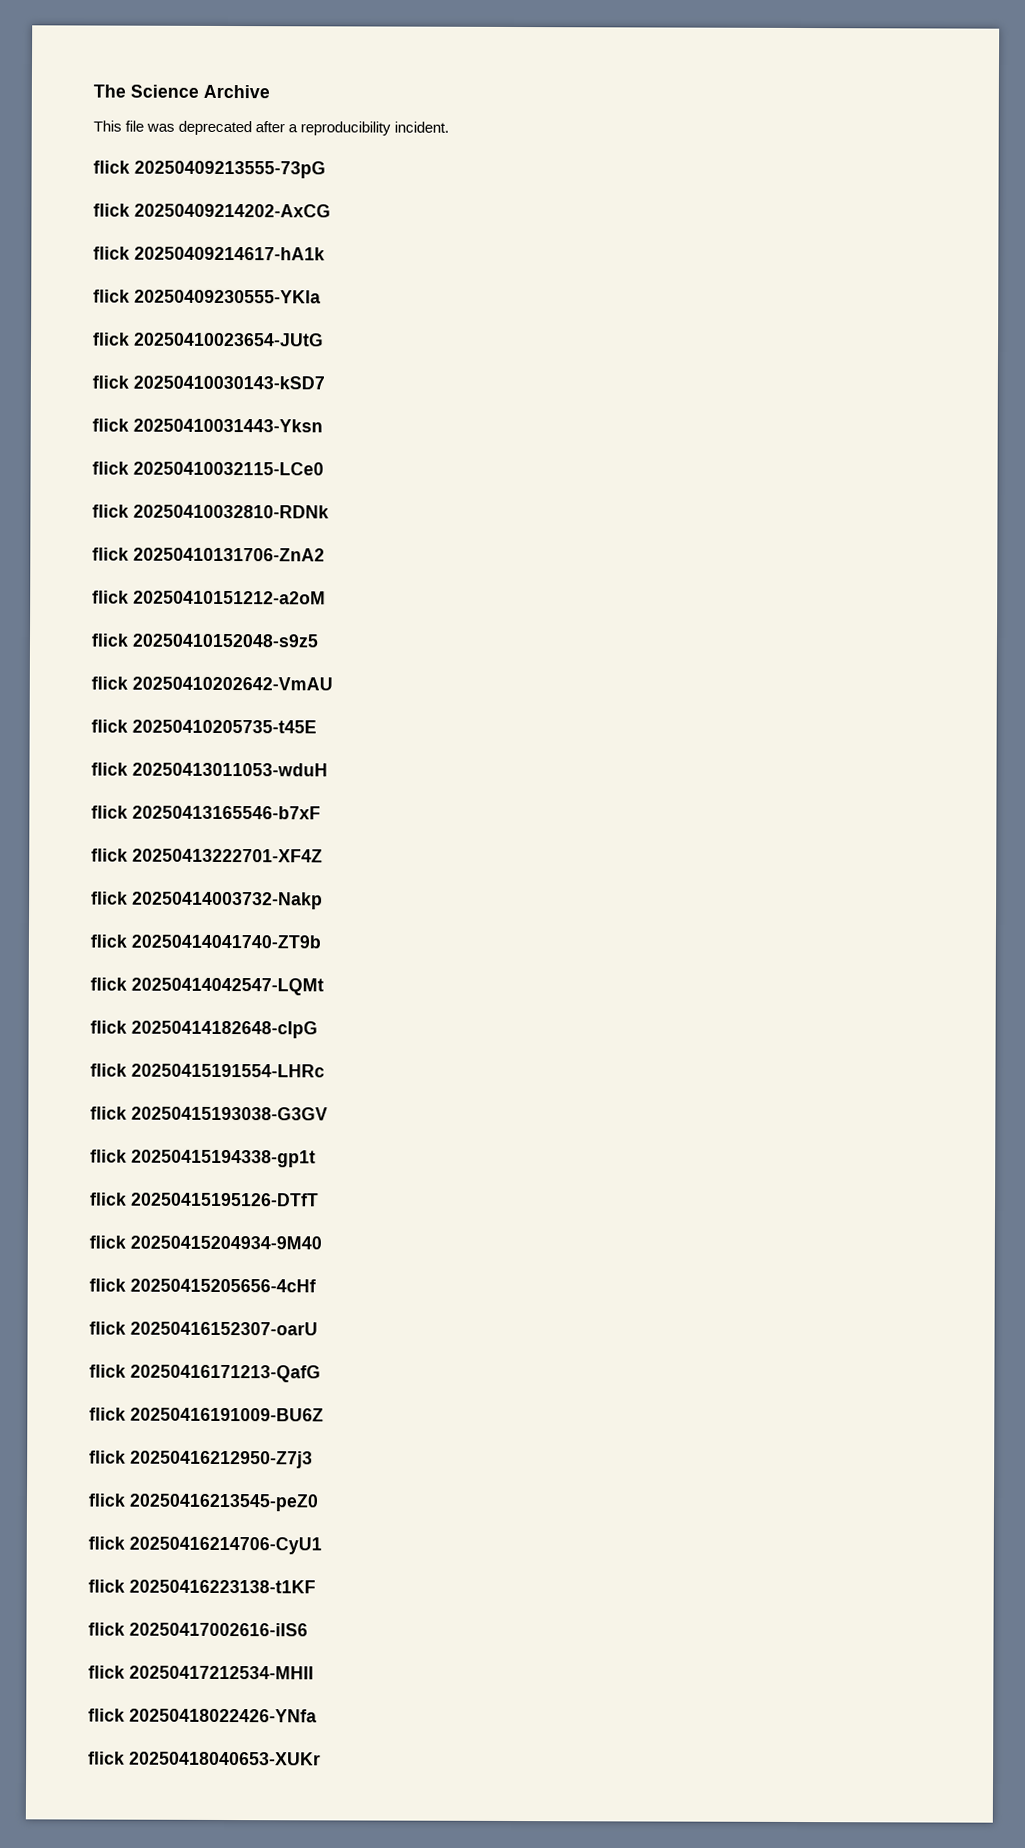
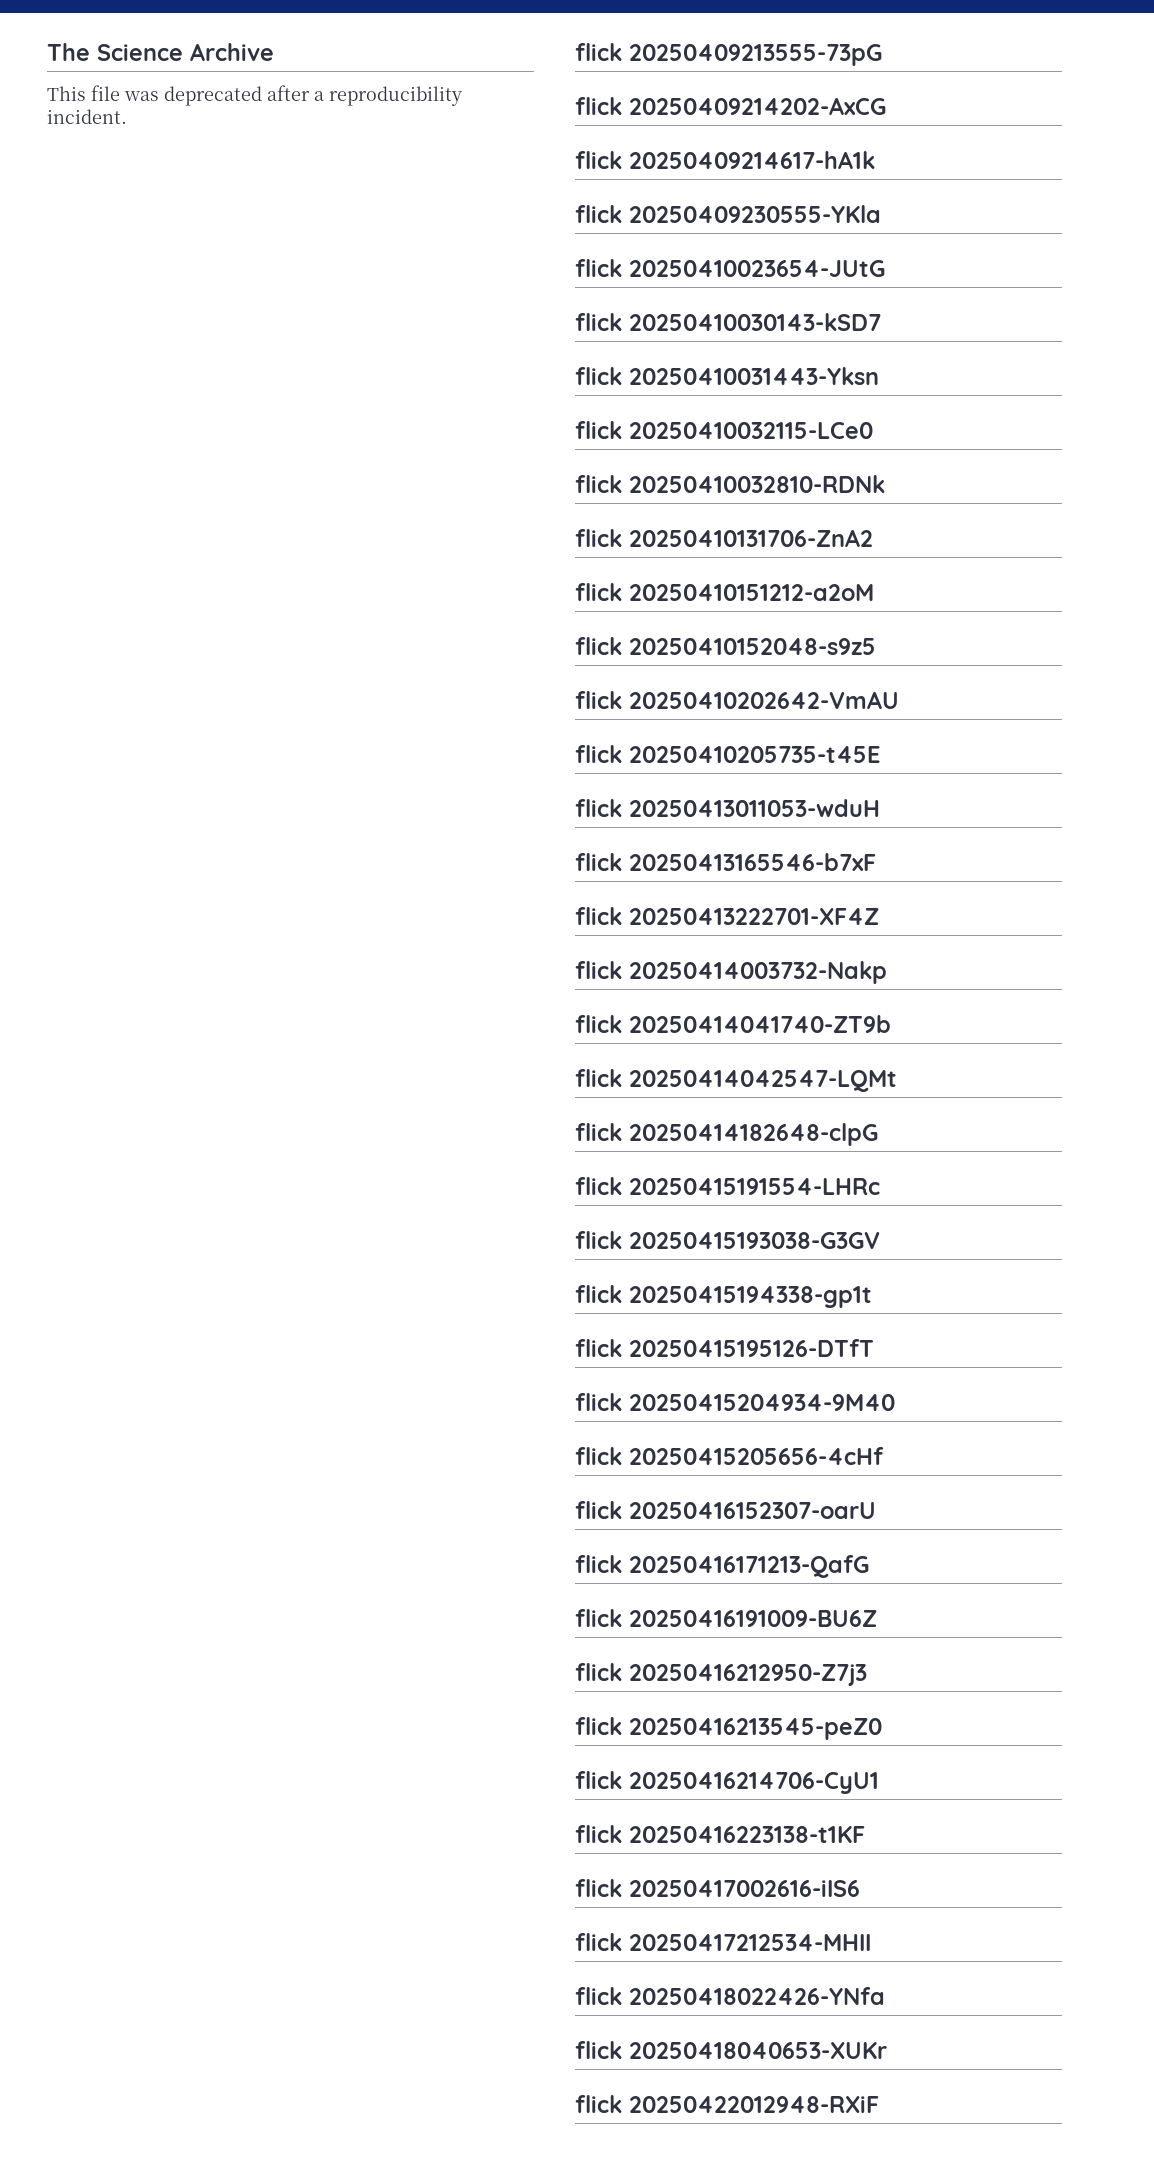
+ flick 20250422012948-RXiF

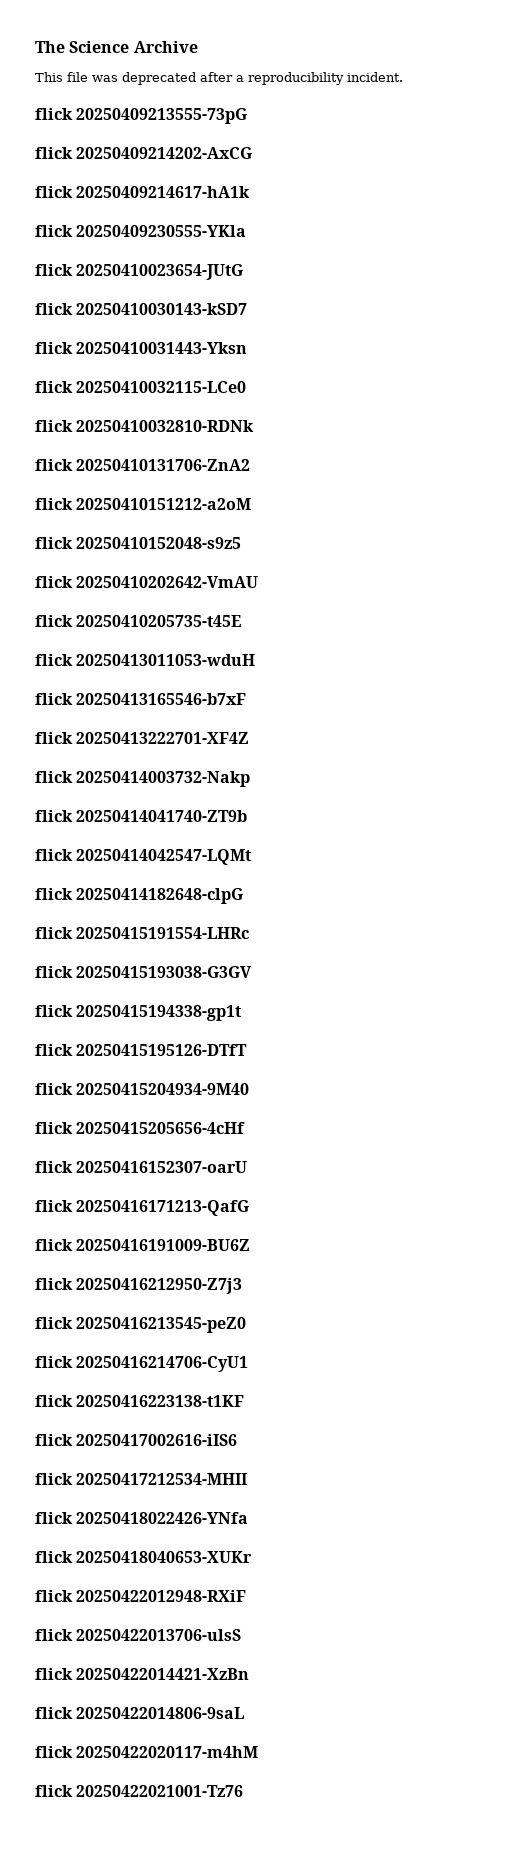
+ flick 20250422013706-ulsS
+ flick 20250422014421-XzBn
+ flick 20250422014806-9saL
+ flick 20250422020117-m4hM
+ flick 20250422021001-Tz76

